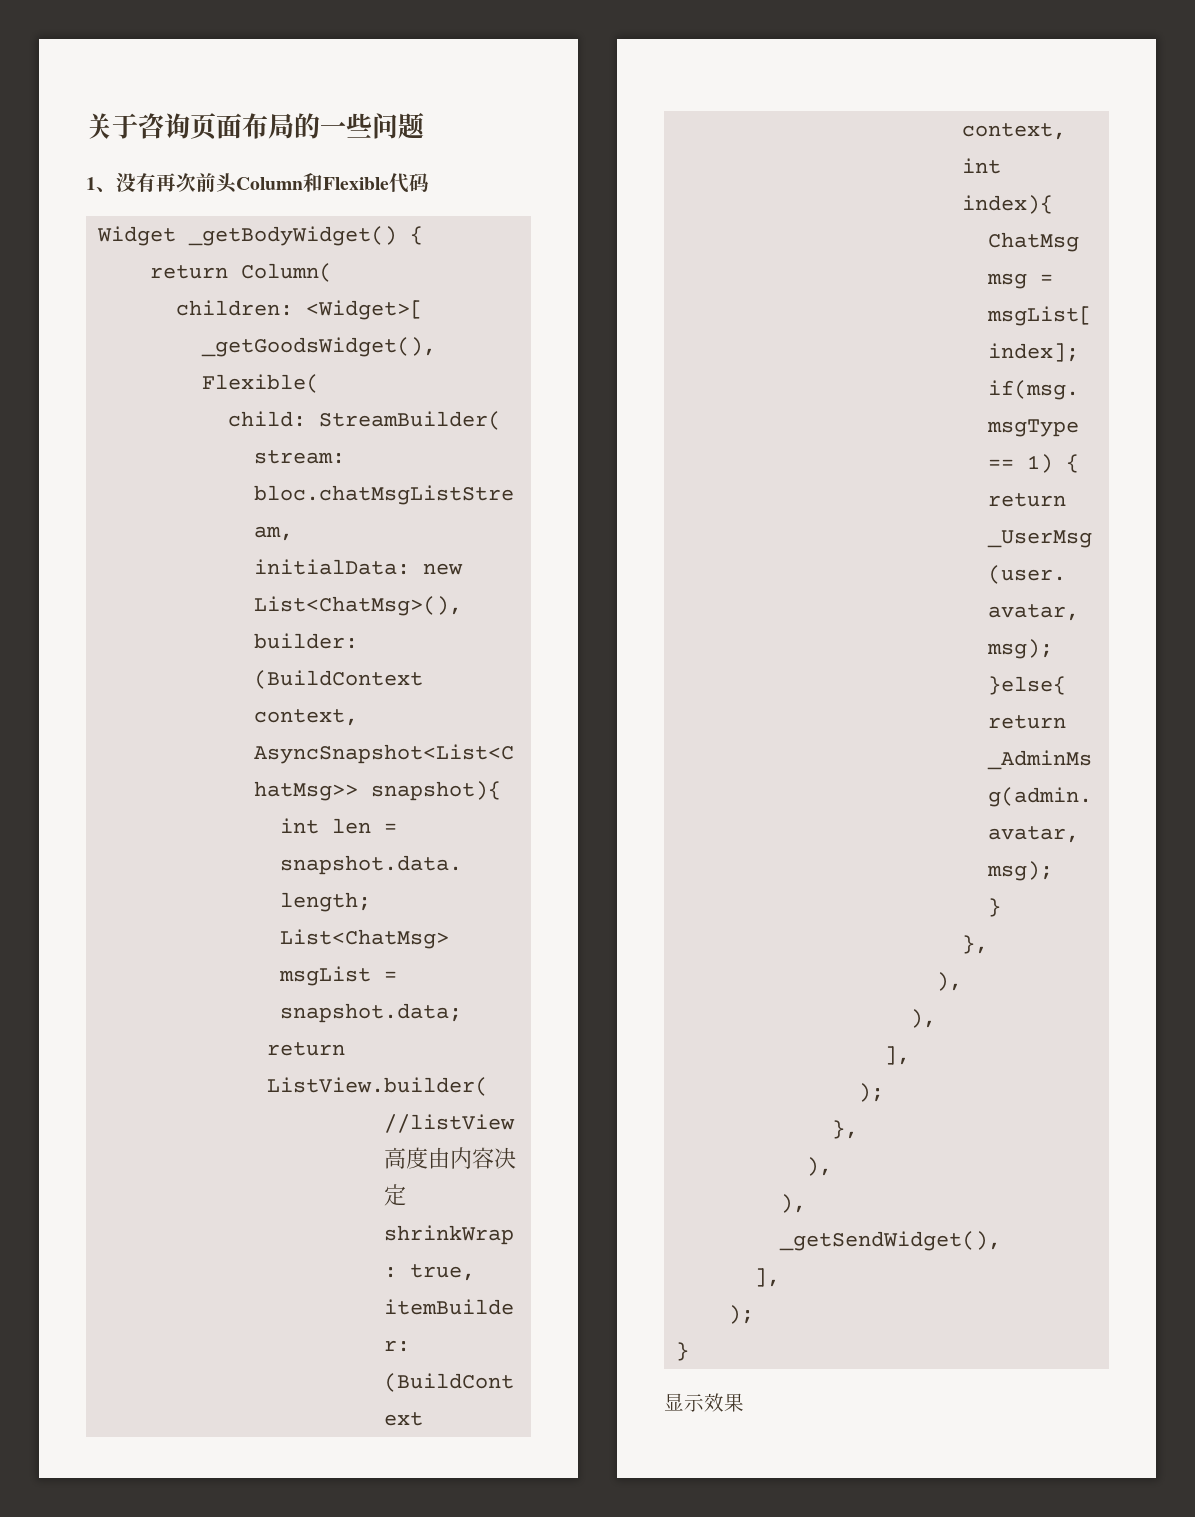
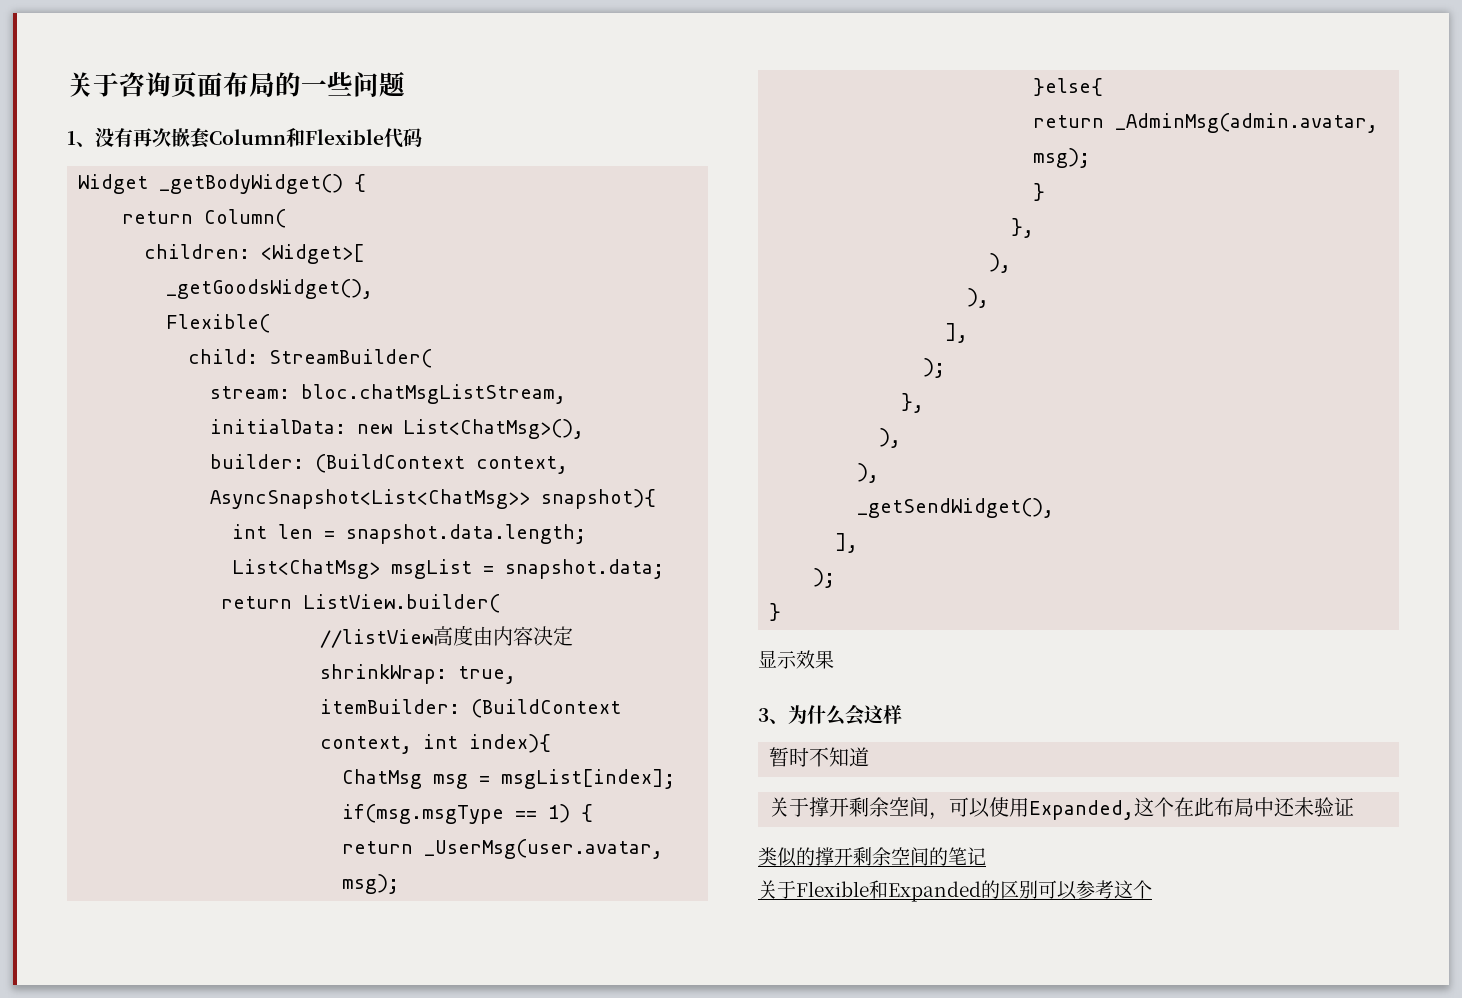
- 1、没有再次前头Column和Flexible代码
+ 1、没有再次嵌套Column和Flexible代码
+ 3、为什么会这样
+ 暂时不知道
+ 关于撑开剩余空间，可以使用Expanded,这个在此布局中还未验证
+ 类似的撑开剩余空间的笔记
+ 关于Flexible和Expanded的区别可以参考这个

